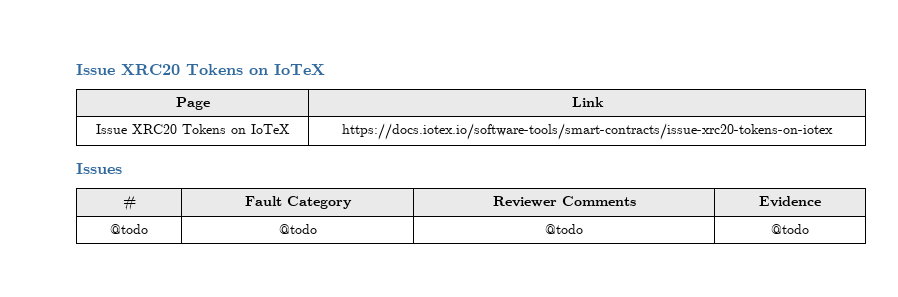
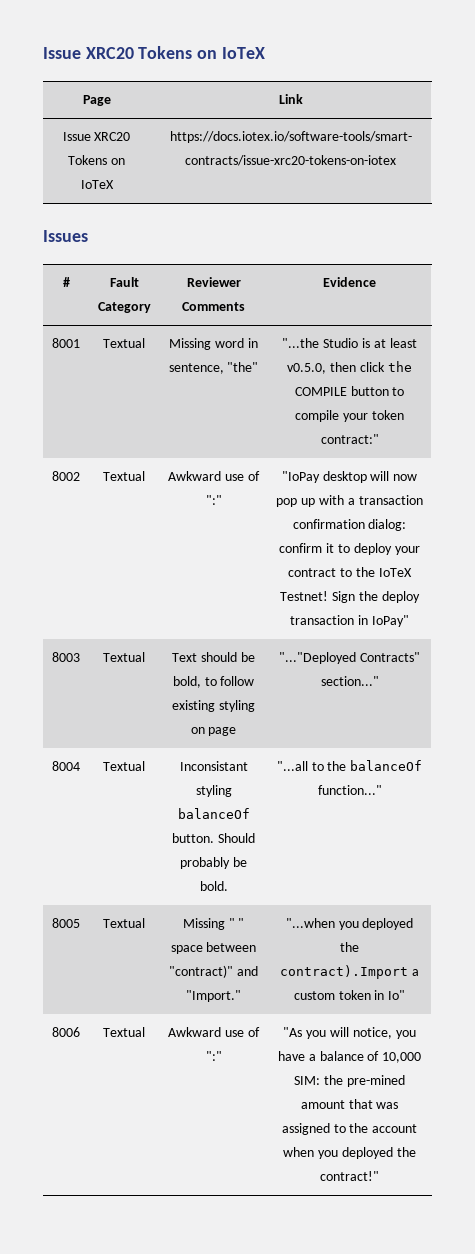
- @todo | @todo | @todo | @todo
+ 8001 | Textual | Missing word in sentence, "the" | "...the Studio is at least v0.5.0, then click the COMPILE button to compile your token contract:"
+ 8002 | Textual | Awkward use of ":" | "IoPay desktop will now pop up with a transaction confirmation dialog: confirm it to deploy your contract to the IoTeX Testnet! Sign the deploy transaction in IoPay"
+ 8003 | Textual | Text should be bold, to follow existing styling on page | "..."Deployed Contracts" section..."
+ 8004 | Textual | Inconsistant styling balanceOf button. Should probably be bold. | "...all to the balanceOf function..."
+ 8005 | Textual | Missing " " space between "contract)" and "Import." | "...when you deployed the contract).Import a custom token in Io"
+ 8006 | Textual | Awkward use of ":" | "As you will notice, you have a balance of 10,000 SIM: the pre-mined amount that was assigned to the account when you deployed the contract!"

